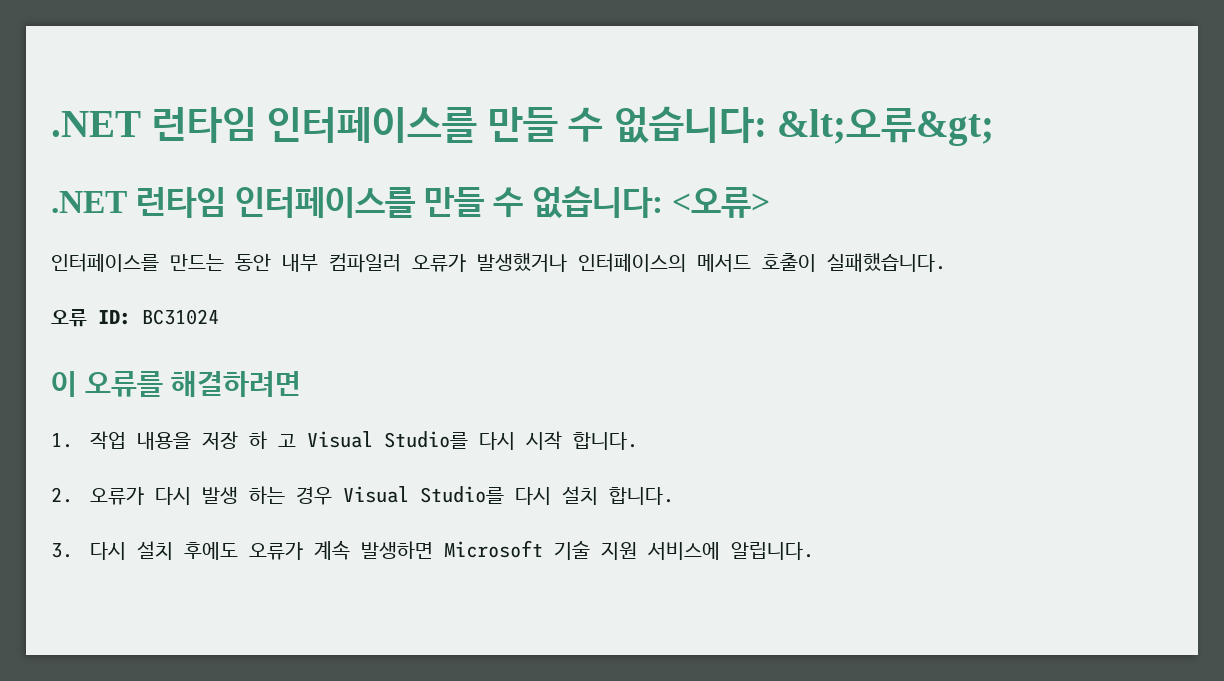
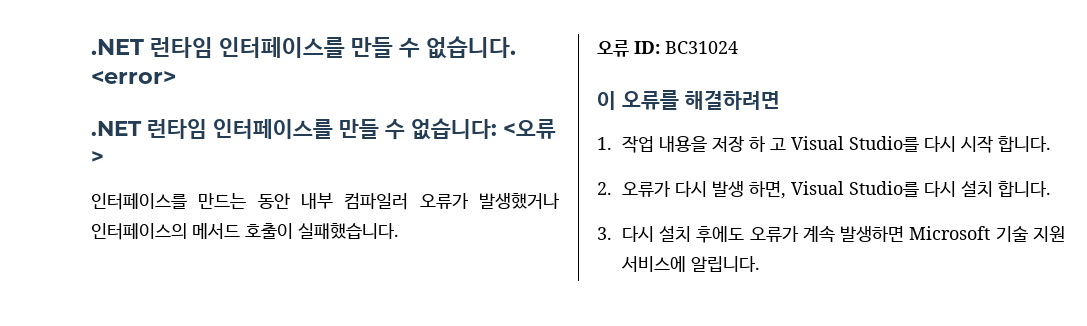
- .NET 런타임 인터페이스를 만들 수 없습니다: &lt;오류&gt;
- .NET 런타임 인터페이스를 만들 수 없습니다: <오류>
+ .NET 런타임 인터페이스를 만들 수 없습니다. <error>
+ .NET 런타임 인터페이스를 만들 수 없습니다: <오류 >
- 2. 오류가 다시 발생 하는 경우 Visual Studio를 다시 설치 합니다.
+ 2. 오류가 다시 발생 하면, Visual Studio를 다시 설치 합니다.

